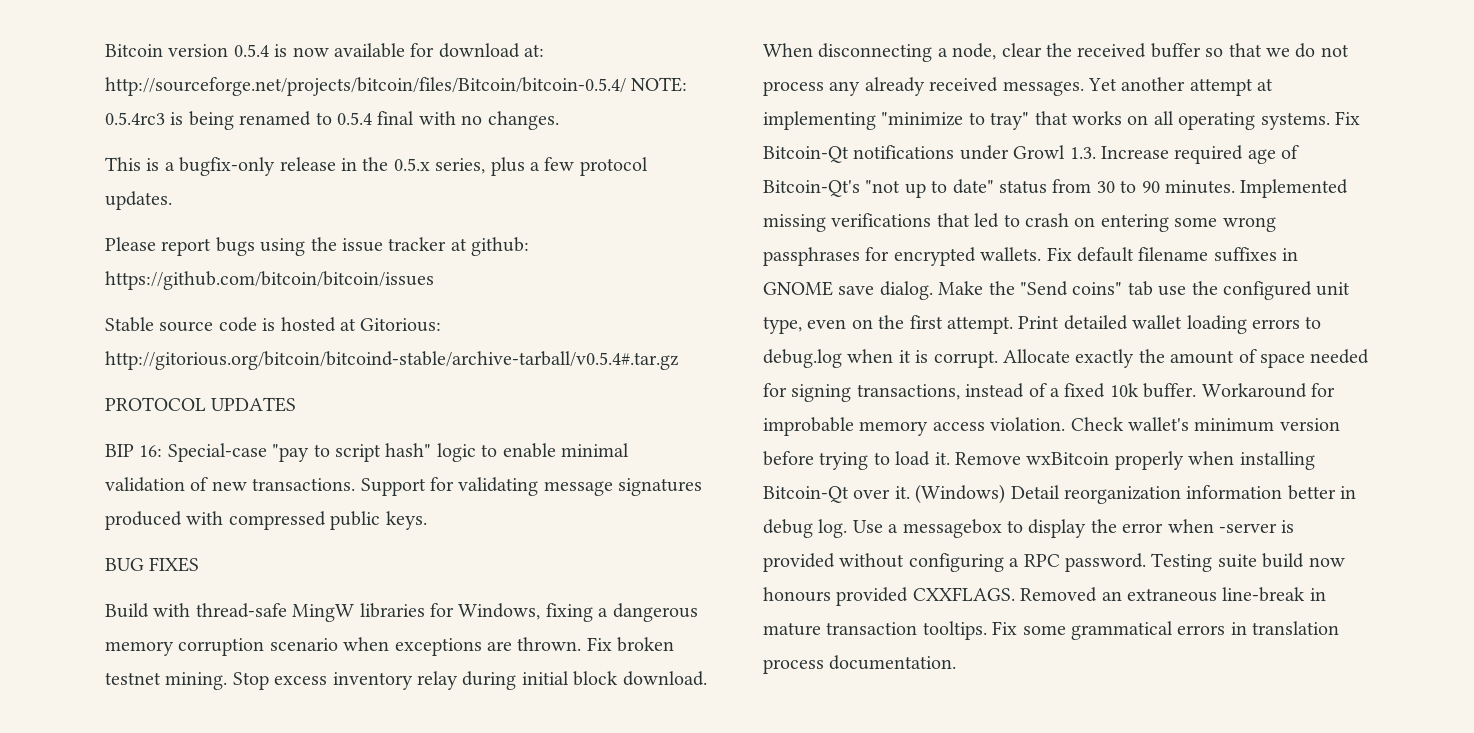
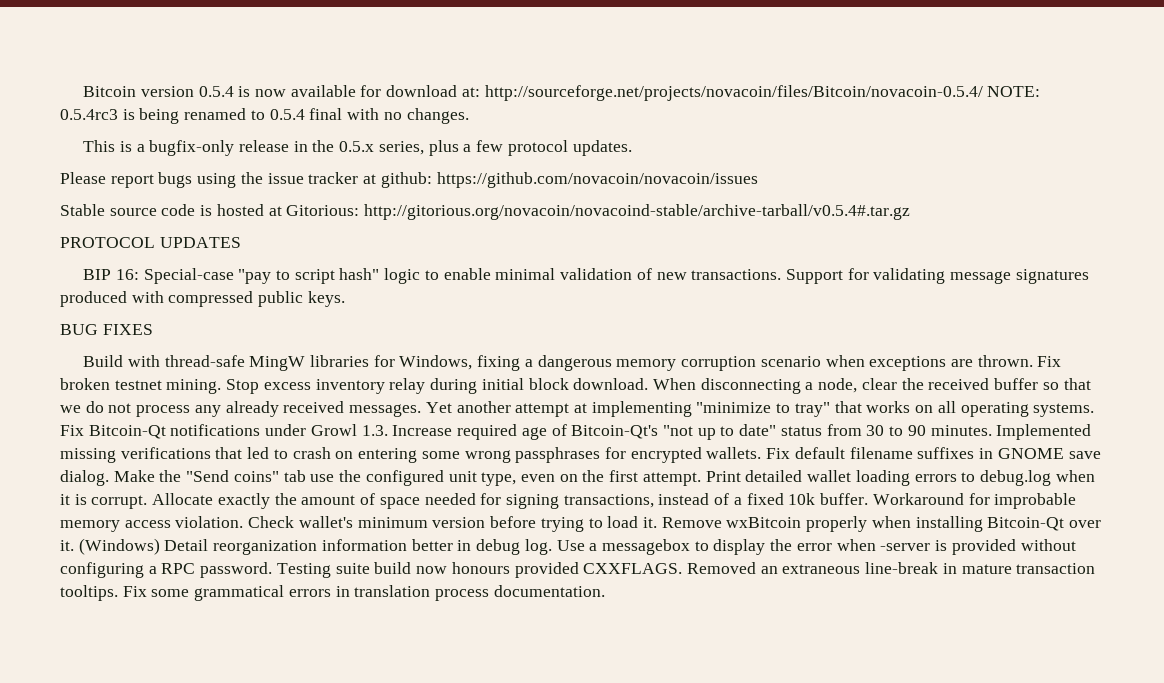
- Bitcoin version 0.5.4 is now available for download at: http://sourceforge.net/projects/bitcoin/files/Bitcoin/bitcoin-0.5.4/ NOTE: 0.5.4rc3 is being renamed to 0.5.4 final with no changes.
+ Bitcoin version 0.5.4 is now available for download at: http://sourceforge.net/projects/novacoin/files/Bitcoin/novacoin-0.5.4/ NOTE: 0.5.4rc3 is being renamed to 0.5.4 final with no changes.
- Please report bugs using the issue tracker at github: https://github.com/bitcoin/bitcoin/issues
+ Please report bugs using the issue tracker at github: https://github.com/novacoin/novacoin/issues
- Stable source code is hosted at Gitorious: http://gitorious.org/bitcoin/bitcoind-stable/archive-tarball/v0.5.4#.tar.gz
+ Stable source code is hosted at Gitorious: http://gitorious.org/novacoin/novacoind-stable/archive-tarball/v0.5.4#.tar.gz

